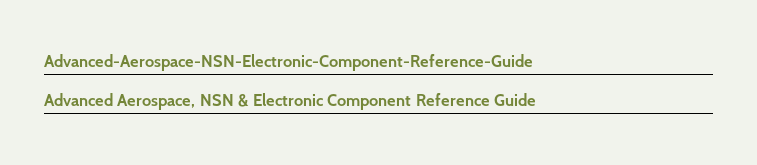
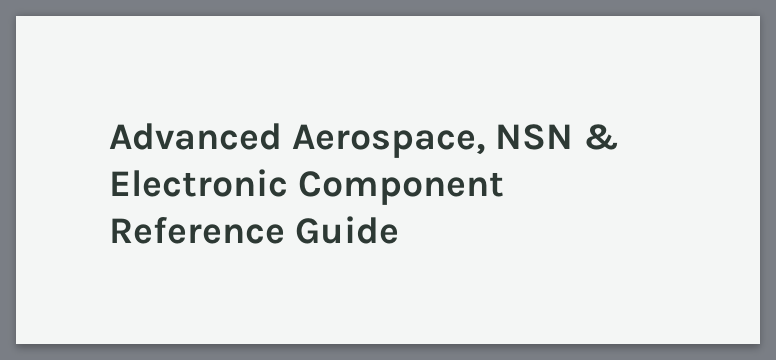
- Advanced-Aerospace-NSN-Electronic-Component-Reference-Guide

